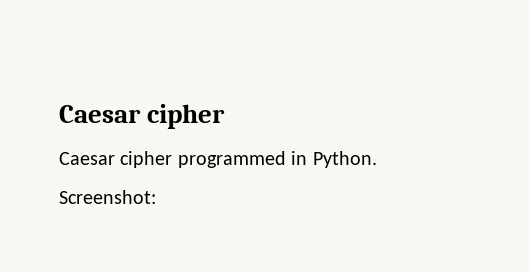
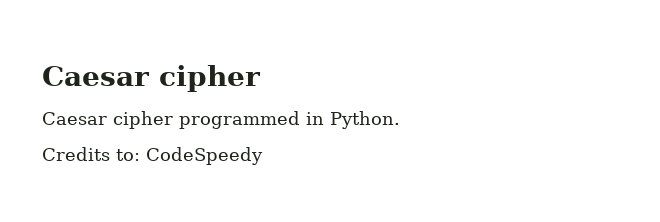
- Screenshot:
+ Credits to: CodeSpeedy

